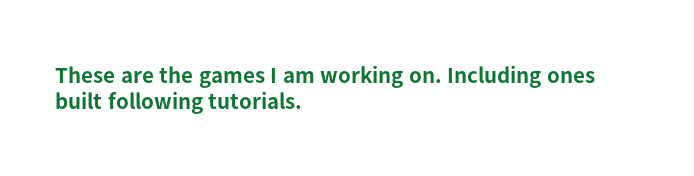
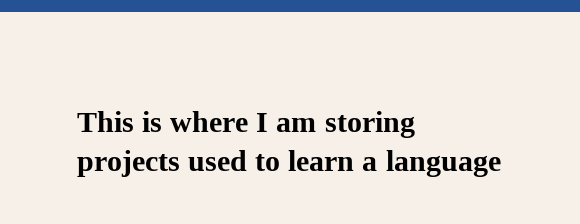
- These are the games I am working on. Including ones built following tutorials.
+ This is where I am storing projects used to learn a language

